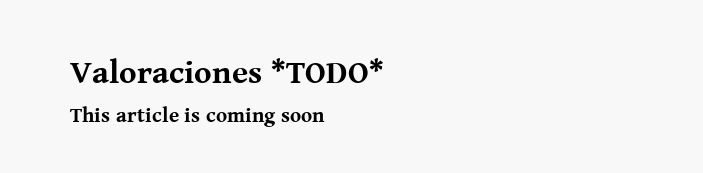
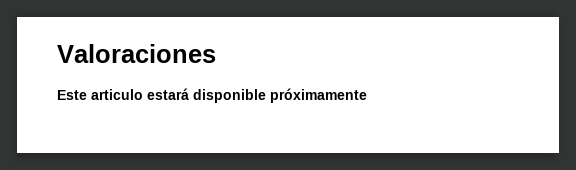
- Valoraciones *TODO*
- This article is coming soon
+ Valoraciones
+ Este articulo estará disponible próximamente

